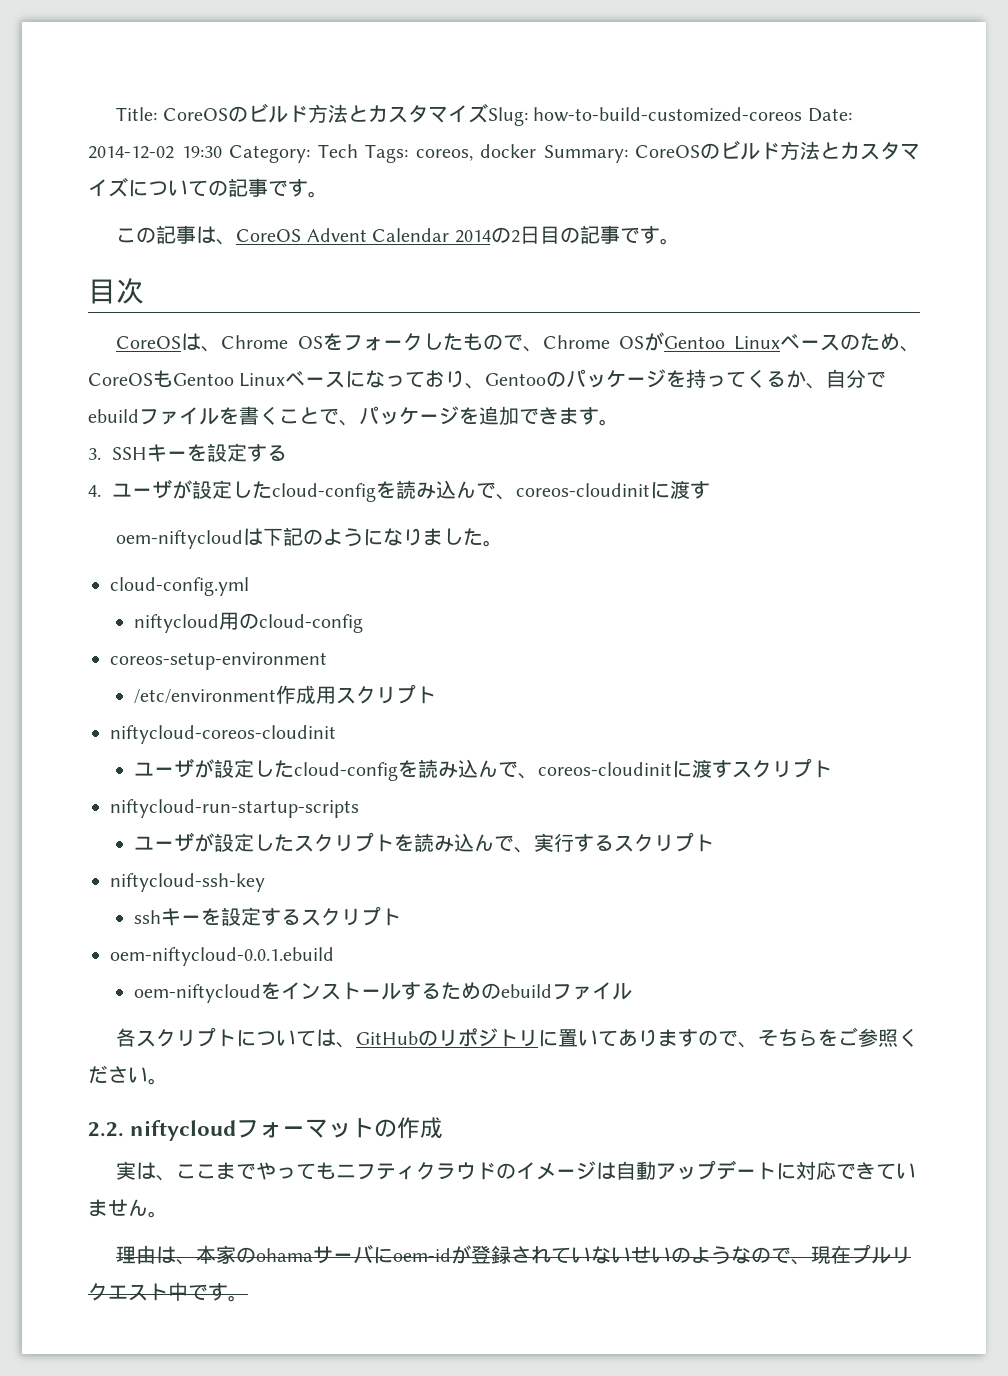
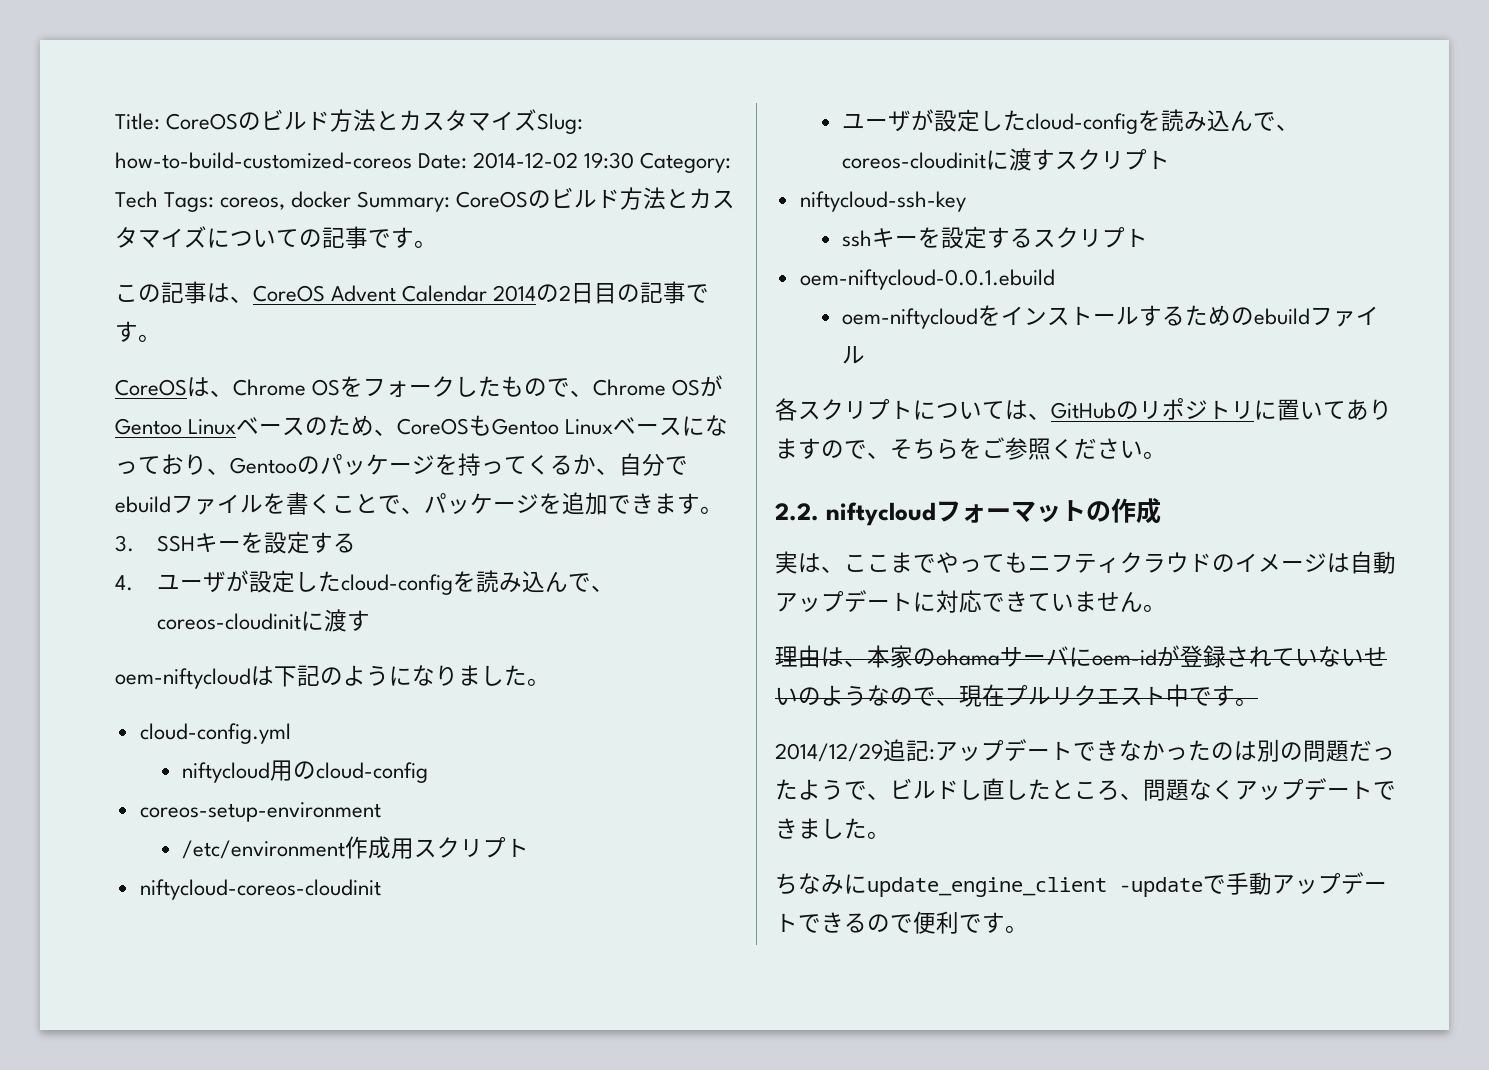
- 目次
- niftycloud-run-startup-scripts
- ユーザが設定したスクリプトを読み込んで、実行するスクリプト
+ 2014/12/29追記:アップデートできなかったのは別の問題だったようで、ビルドし直したところ、問題なくアップデートできました。
+ ちなみにupdate_engine_client -updateで手動アップデートできるので便利です。

